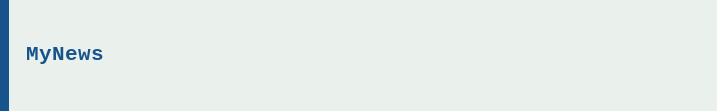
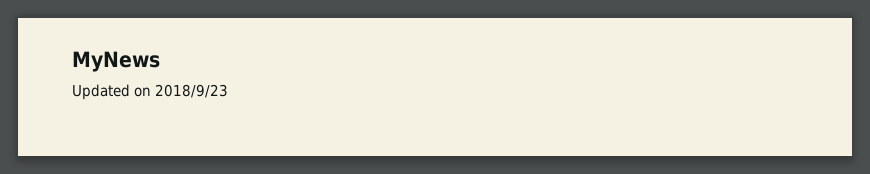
+ Updated on 2018/9/23

